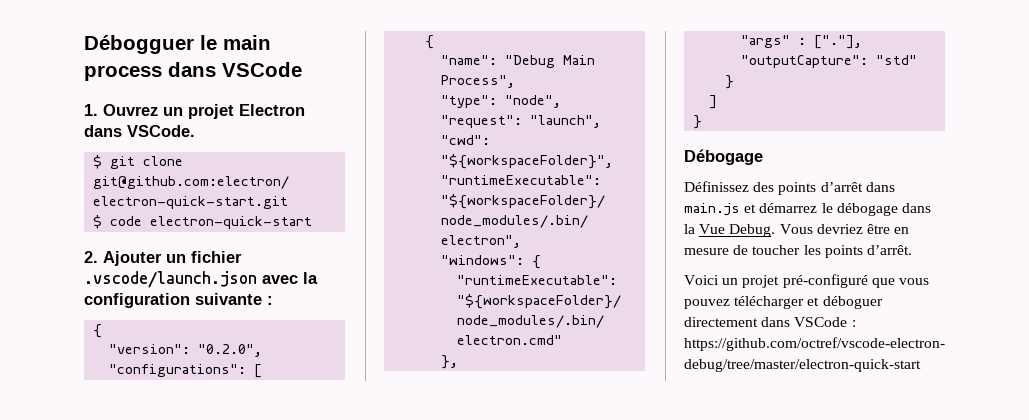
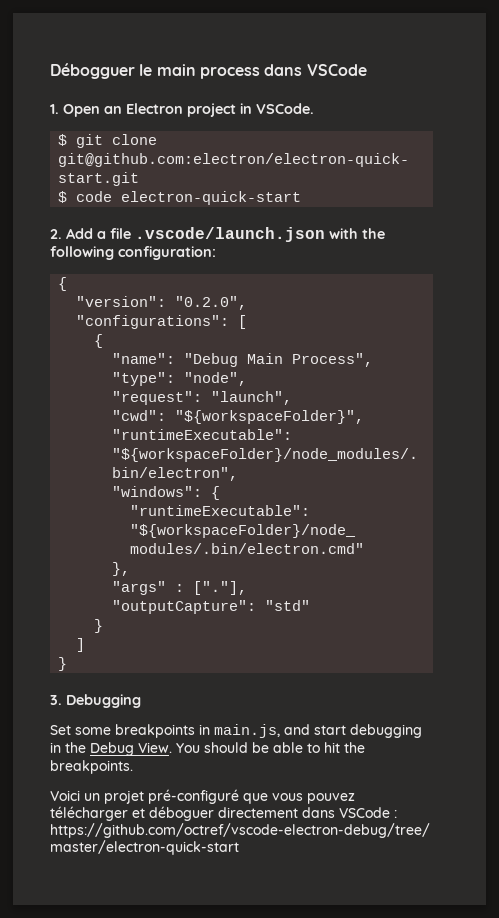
- 1. Ouvrez un projet Electron dans VSCode.
+ 1. Open an Electron project in VSCode.
- 2. Ajouter un fichier .vscode/launch.json avec la configuration suivante :
+ 2. Add a file .vscode/launch.json with the following configuration:
- Débogage
- Définissez des points d’arrêt dans main.js et démarrez le débogage dans la Vue Debug. Vous devriez être en mesure de toucher les points d’arrêt.
+ 3. Debugging
+ Set some breakpoints in main.js, and start debugging in the Debug View. You should be able to hit the breakpoints.

